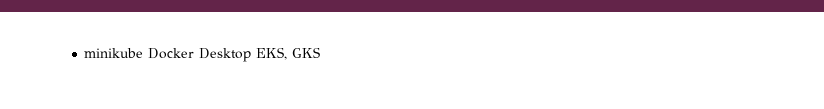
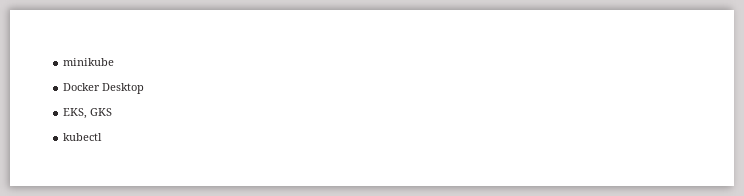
- minikube Docker Desktop EKS, GKS
+ minikube
+ Docker Desktop
+ EKS, GKS
+ kubectl

